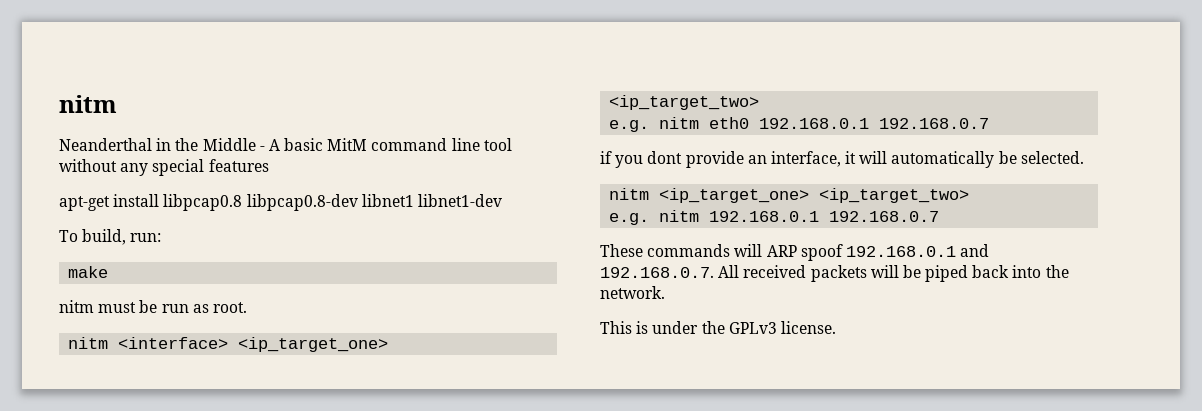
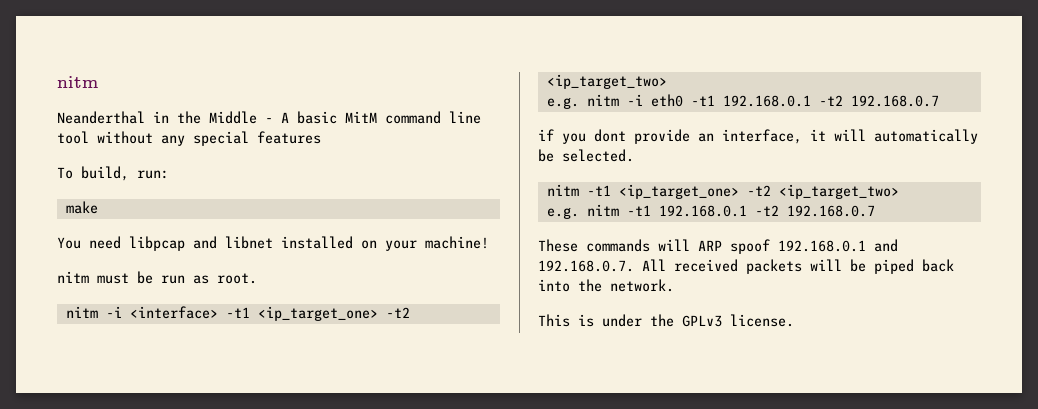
- apt-get install libpcap0.8 libpcap0.8-dev libnet1 libnet1-dev
  To build, run:
  make
+ You need libpcap and libnet installed on your machine!
- nitm <interface> <ip_target_one> <ip_target_two>
- e.g. nitm eth0 192.168.0.1 192.168.0.7
+ nitm -i <interface> -t1 <ip_target_one> -t2 <ip_target_two>
+ e.g. nitm -i eth0 -t1 192.168.0.1 -t2 192.168.0.7
- nitm <ip_target_one> <ip_target_two>
- e.g. nitm 192.168.0.1 192.168.0.7
+ nitm -t1 <ip_target_one> -t2 <ip_target_two>
+ e.g. nitm -t1 192.168.0.1 -t2 192.168.0.7

